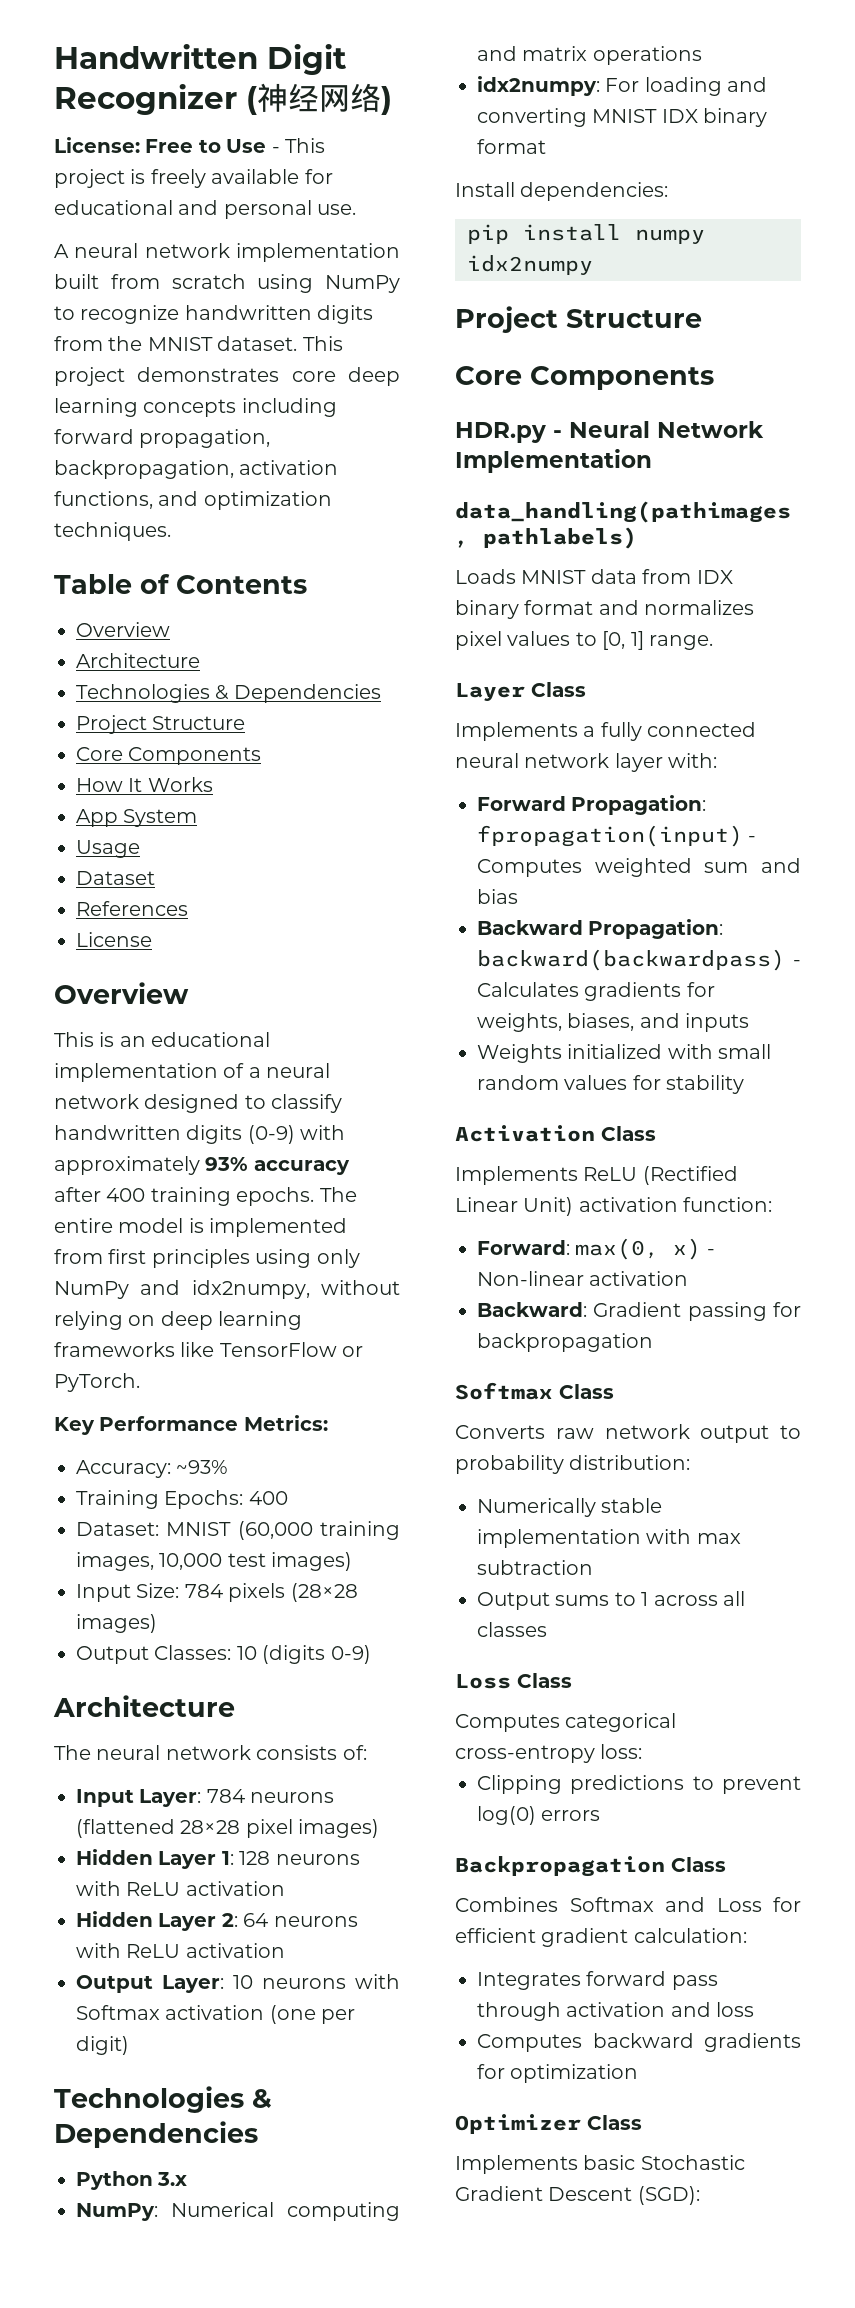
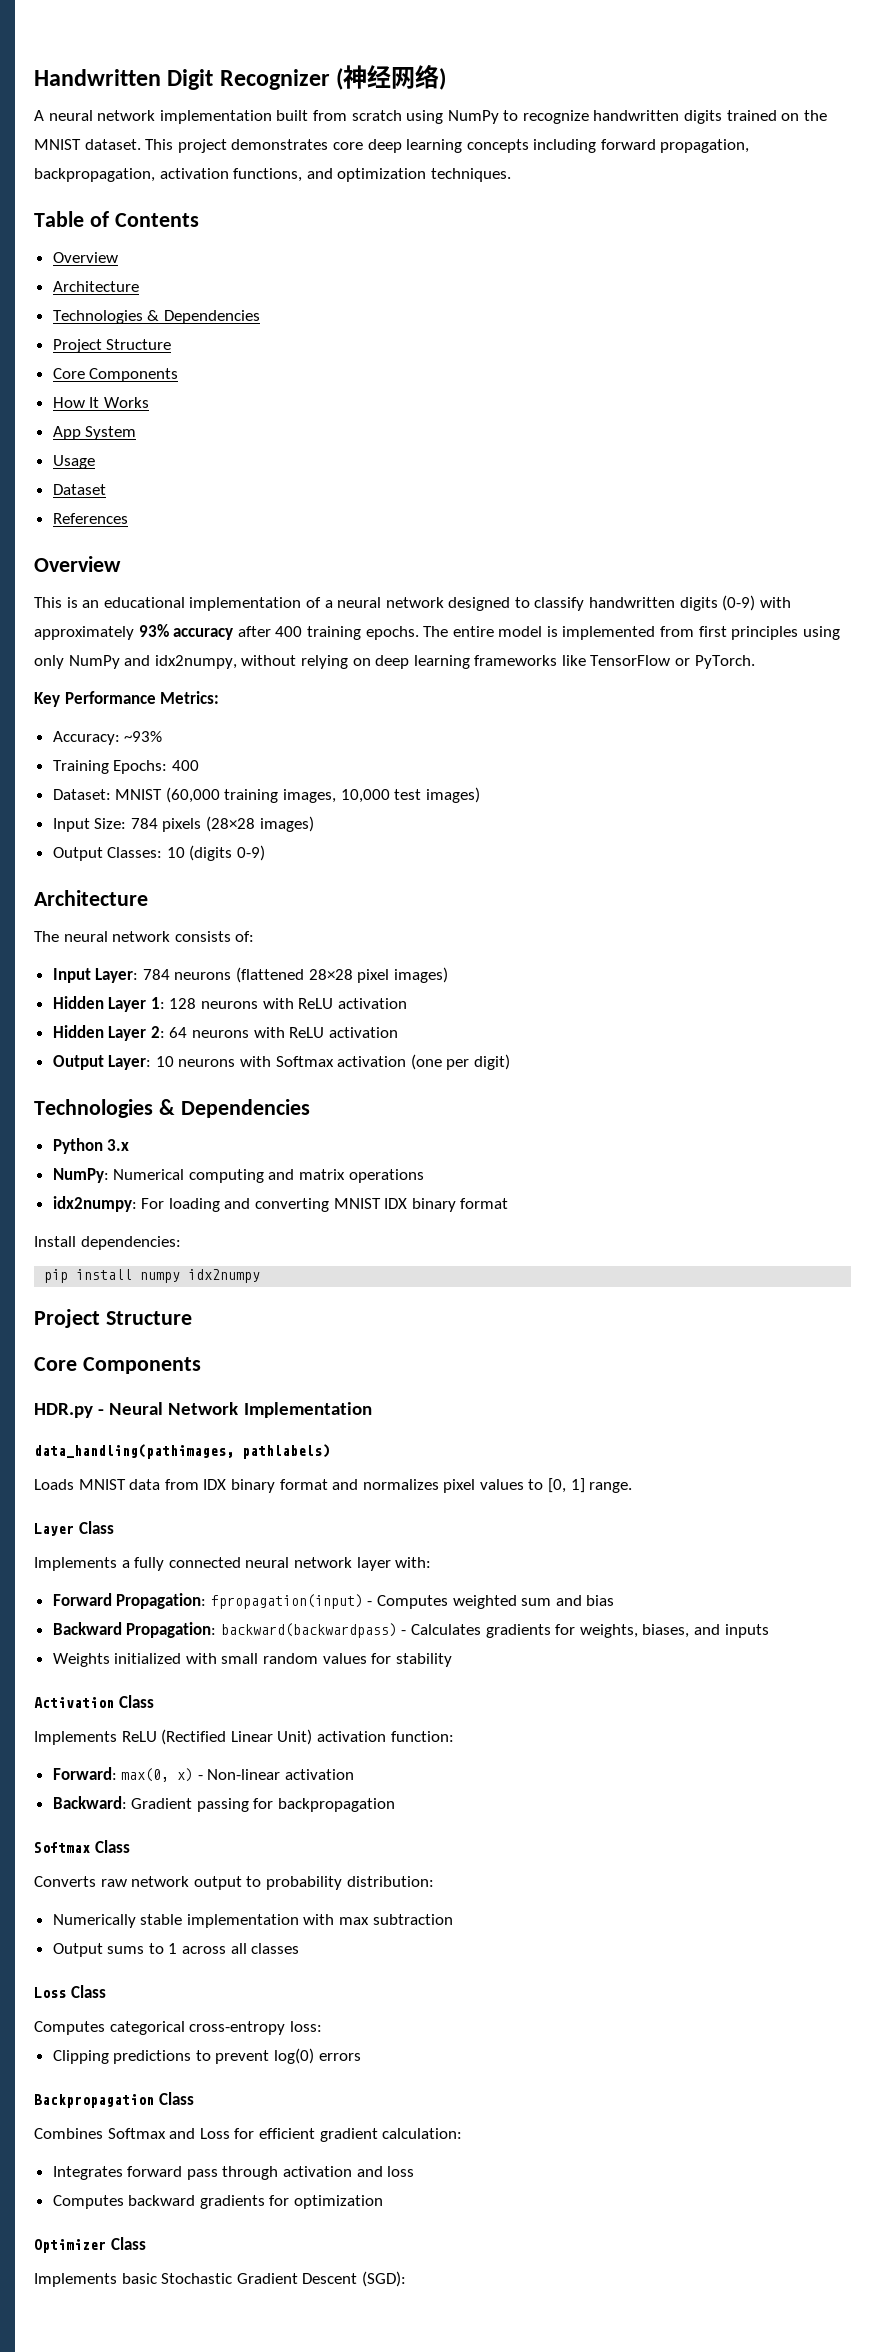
- License: Free to Use - This project is freely available for educational and personal use.
- A neural network implementation built from scratch using NumPy to recognize handwritten digits from the MNIST dataset.
+ A neural network implementation built from scratch using NumPy to recognize handwritten digits trained on the MNIST dataset.
- License

